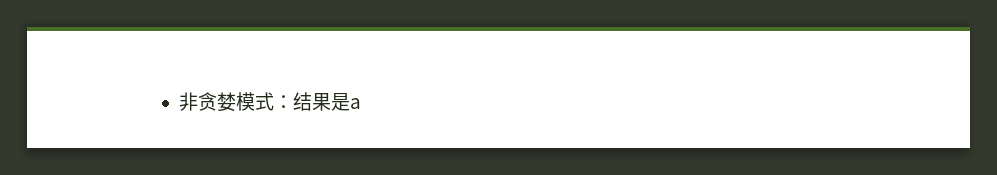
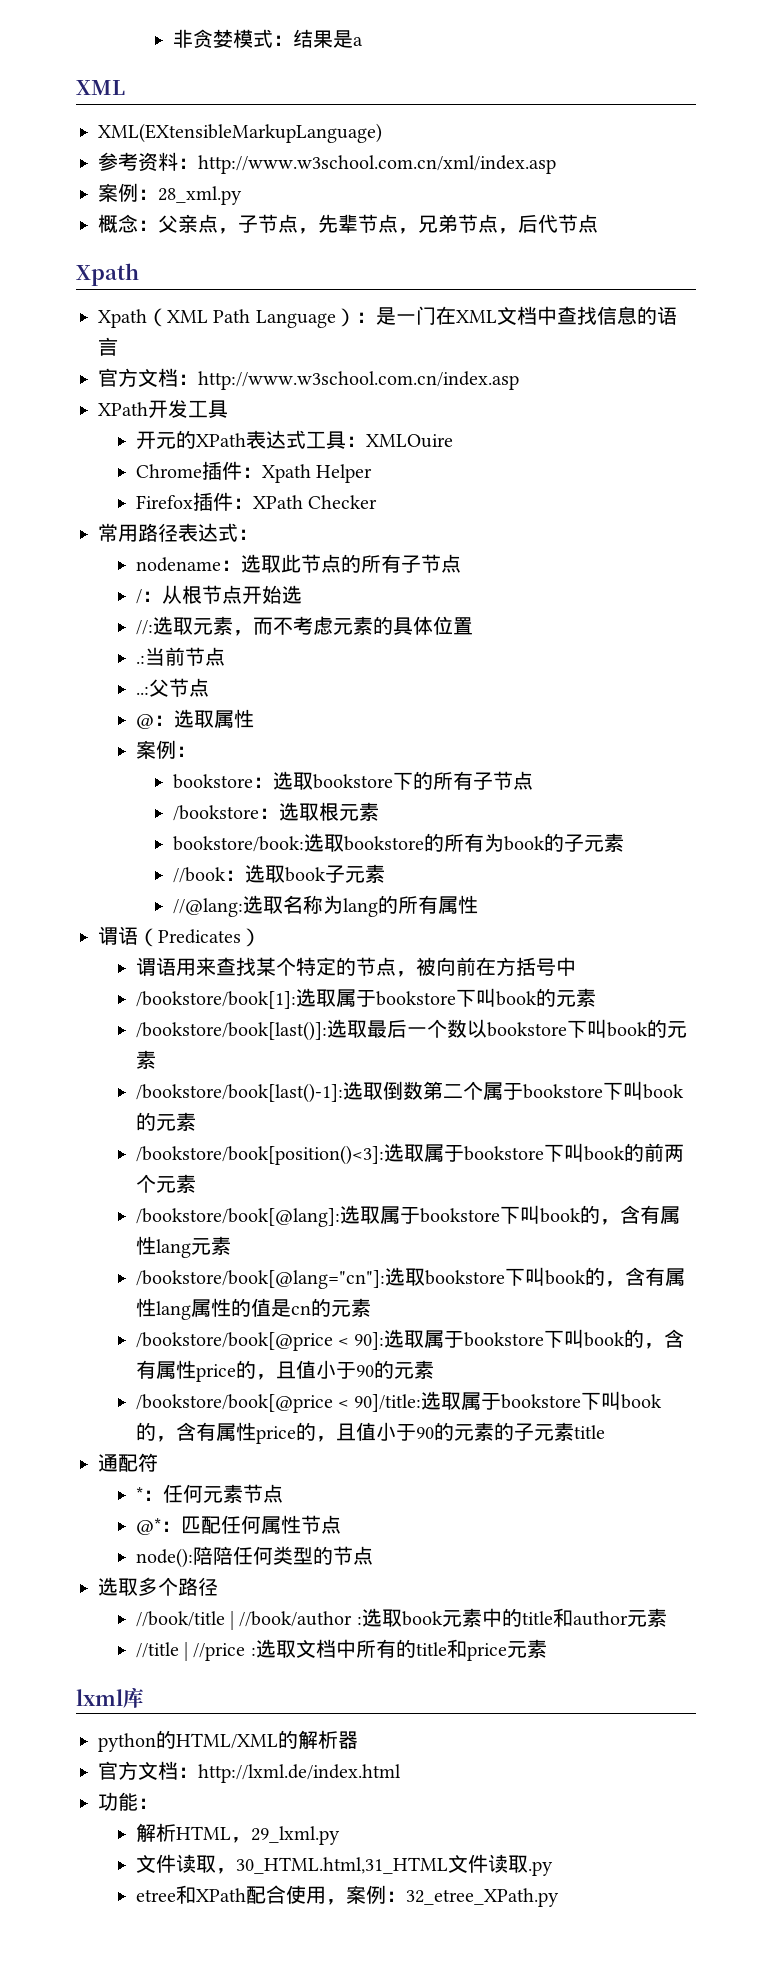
  非贪婪模式：结果是a
+ XML
+ XML(EXtensibleMarkupLanguage)
+ 参考资料：http://www.w3school.com.cn/xml/index.asp
+ 案例：28_xml.py
+ 概念：父亲点，子节点，先辈节点，兄弟节点，后代节点
+ Xpath
+ Xpath（XML Path Language）：是一门在XML文档中查找信息的语言
+ 官方文档：http://www.w3school.com.cn/index.asp
+ XPath开发工具
+ 开元的XPath表达式工具：XMLOuire
+ Chrome插件：Xpath Helper
+ Firefox插件：XPath Checker
+ 常用路径表达式：
+ nodename：选取此节点的所有子节点
+ /：从根节点开始选
+ //:选取元素，而不考虑元素的具体位置
+ .:当前节点
+ ..:父节点
+ @：选取属性
+ 案例：
+ bookstore：选取bookstore下的所有子节点
+ /bookstore：选取根元素
+ bookstore/book:选取bookstore的所有为book的子元素
+ //book：选取book子元素
+ //@lang:选取名称为lang的所有属性
+ 谓语（Predicates）
+ 谓语用来查找某个特定的节点，被向前在方括号中
+ /bookstore/book[1]:选取属于bookstore下叫book的元素
+ /bookstore/book[last()]:选取最后一个数以bookstore下叫book的元素
+ /bookstore/book[last()-1]:选取倒数第二个属于bookstore下叫book的元素
+ /bookstore/book[position()<3]:选取属于bookstore下叫book的前两个元素
+ /bookstore/book[@lang]:选取属于bookstore下叫book的，含有属性lang元素
+ /bookstore/book[@lang="cn"]:选取bookstore下叫book的，含有属性lang属性的值是cn的元素
+ /bookstore/book[@price < 90]:选取属于bookstore下叫book的，含有属性price的，且值小于90的元素
+ /bookstore/book[@price < 90]/title:选取属于bookstore下叫book的，含有属性price的，且值小于90的元素的子元素title
+ 通配符
+ *：任何元素节点
+ @*：匹配任何属性节点
+ node():陪陪任何类型的节点
+ 选取多个路径
+ //book/title | //book/author :选取book元素中的title和author元素
+ //title | //price :选取文档中所有的title和price元素
+ lxml库
+ python的HTML/XML的解析器
+ 官方文档：http://lxml.de/index.html
+ 功能：
+ 解析HTML，29_lxml.py
+ 文件读取，30_HTML.html,31_HTML文件读取.py
+ etree和XPath配合使用，案例：32_etree_XPath.py

